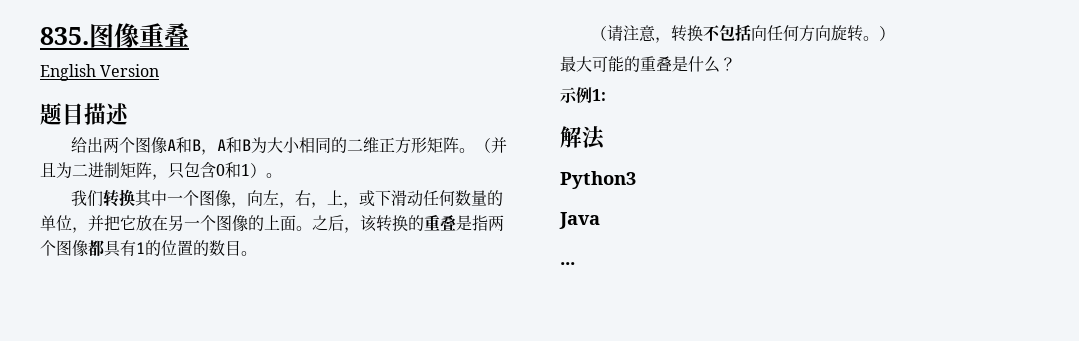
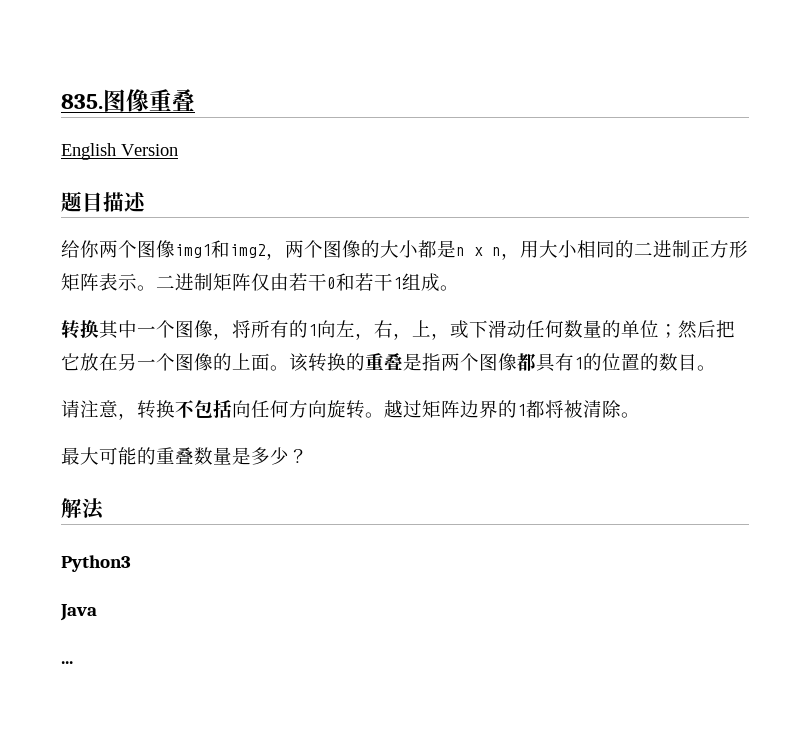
- 给出两个图像A和B，A和B为大小相同的二维正方形矩阵。（并且为二进制矩阵，只包含0和1）。
- 我们转换其中一个图像，向左，右，上，或下滑动任何数量的单位，并把它放在另一个图像的上面。
+ 给你两个图像img1和img2，两个图像的大小都是n x n，用大小相同的二进制正方形矩阵表示。二进制矩阵仅由若干0和若干1组成。
+ 转换其中一个图像，将所有的1向左，右，上，或下滑动任何数量的单位；然后把它放在另一个图像的上面。
- 之后，该转换的重叠是指两个图像都具有1的位置的数目。
+ 该转换的重叠是指两个图像都具有1的位置的数目。
- （请注意，转换不包括向任何方向旋转。）
+ 请注意，转换不包括向任何方向旋转。越过矩阵边界的1都将被清除。
- 最大可能的重叠是什么？
+ 最大可能的重叠数量是多少？
- 示例1:

